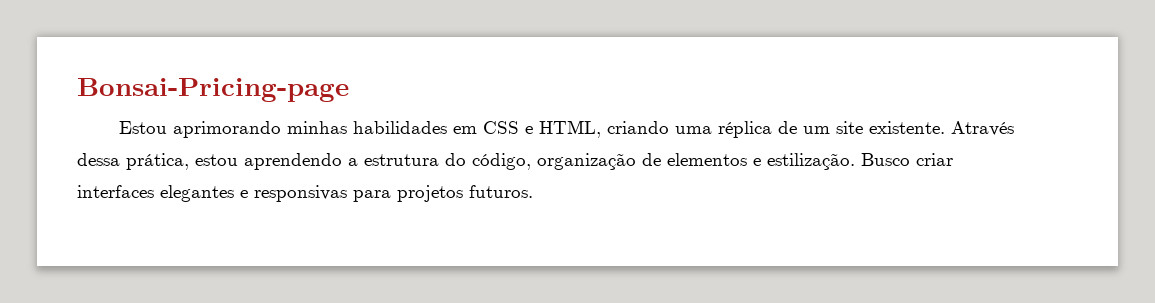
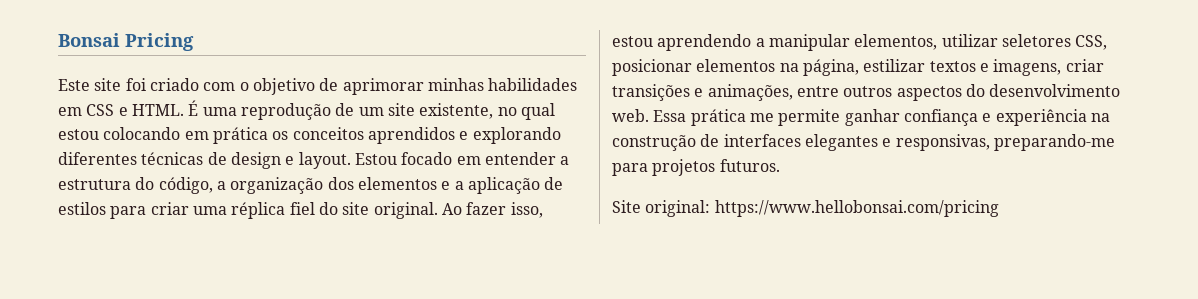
- Bonsai-Pricing-page
- Estou aprimorando minhas habilidades em CSS e HTML, criando uma réplica de um site existente. Através dessa prática, estou aprendendo a estrutura do código, organização de elementos e estilização. Busco criar interfaces elegantes e responsivas para projetos futuros.
+ Bonsai Pricing
+ Este site foi criado com o objetivo de aprimorar minhas habilidades em CSS e HTML. É uma reprodução de um site existente, no qual estou colocando em prática os conceitos aprendidos e explorando diferentes técnicas de design e layout. Estou focado em entender a estrutura do código, a organização dos elementos e a aplicação de estilos para criar uma réplica fiel do site original. Ao fazer isso, estou aprendendo a manipular elementos, utilizar seletores CSS, posicionar elementos na página, estilizar textos e imagens, criar transições e animações, entre outros aspectos do desenvolvimento web. Essa prática me permite ganhar confiança e experiência na construção de interfaces elegantes e responsivas, preparando-me para projetos futuros.
+ Site original: https://www.hellobonsai.com/pricing

